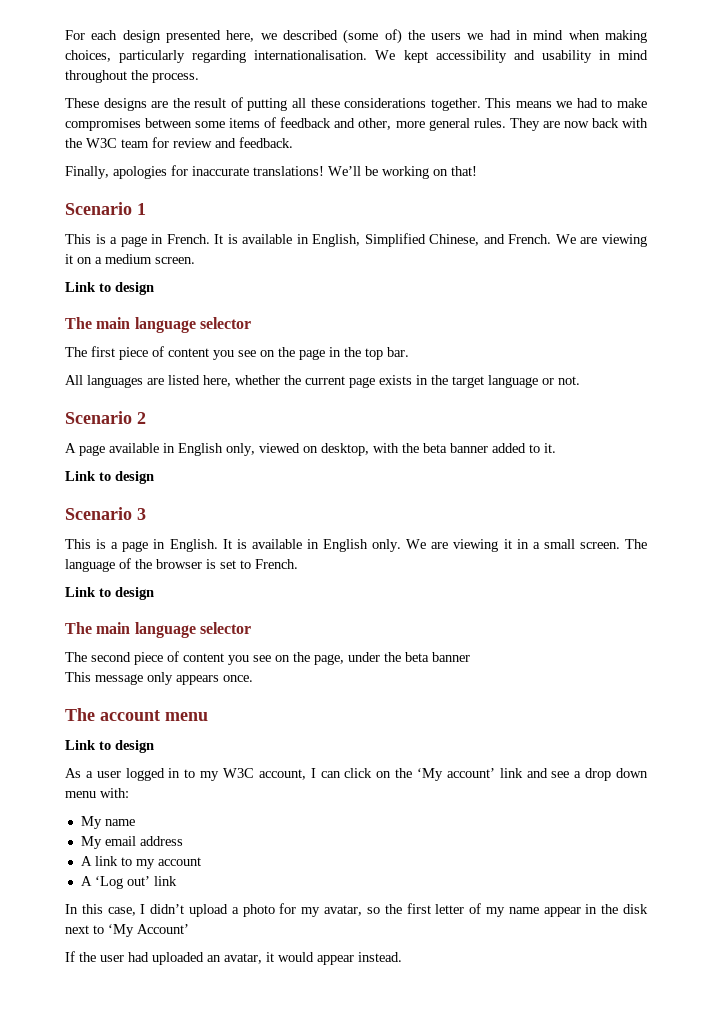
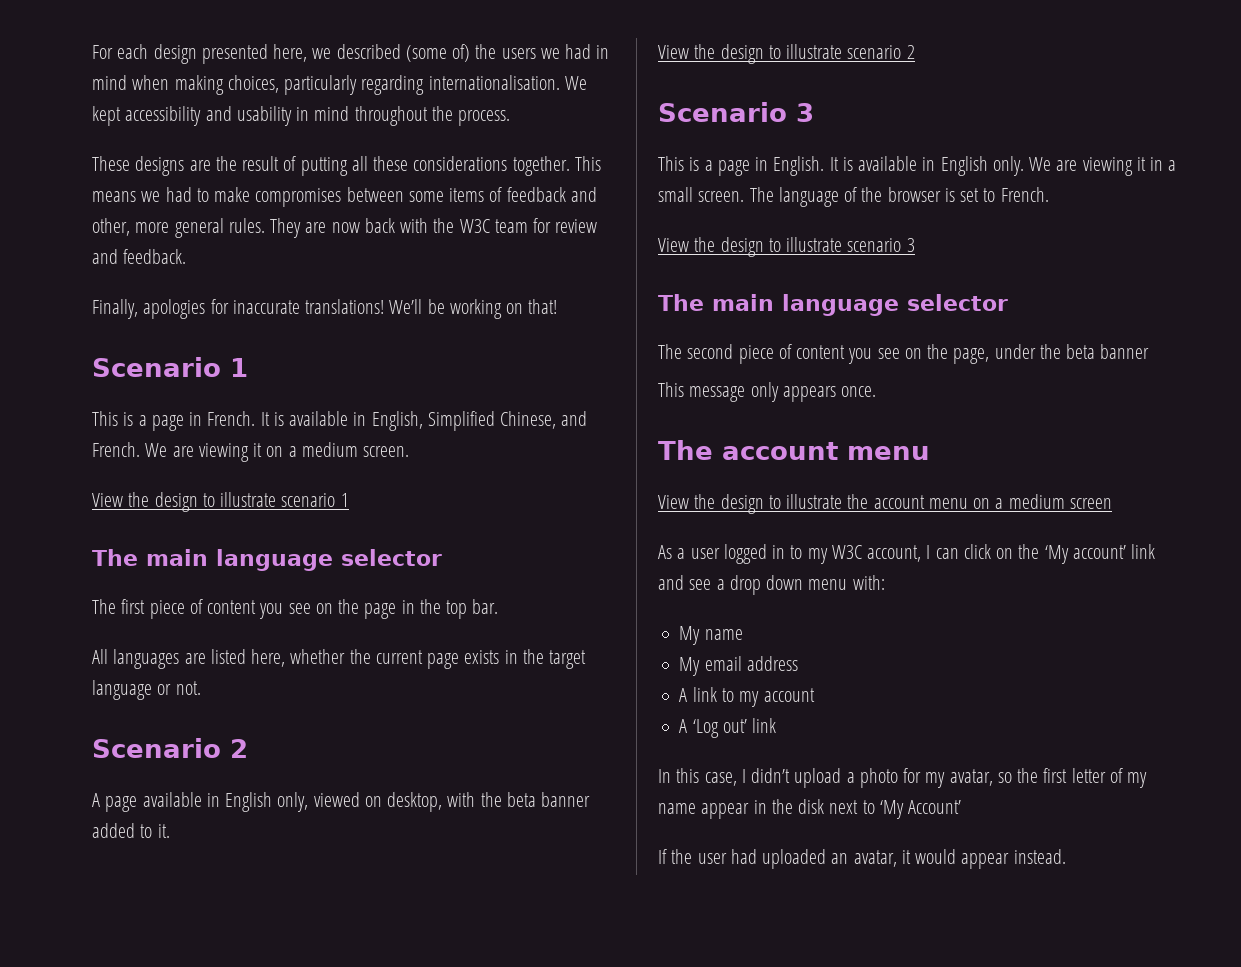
  We are viewing it on a medium screen.
- Link to design
+ View the design to illustrate scenario 1
  A page available in English only, viewed on desktop, with the beta banner added to it.
- Link to design
+ View the design to illustrate scenario 2
  The language of the browser is set to French.
- Link to design
+ View the design to illustrate scenario 3
  The account menu
- Link to design
+ View the design to illustrate the account menu on a medium screen

